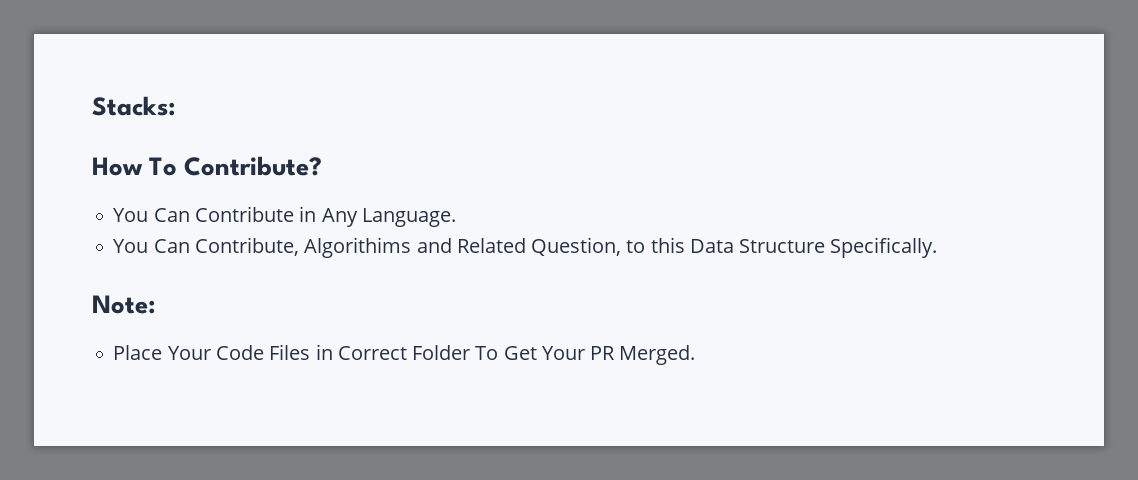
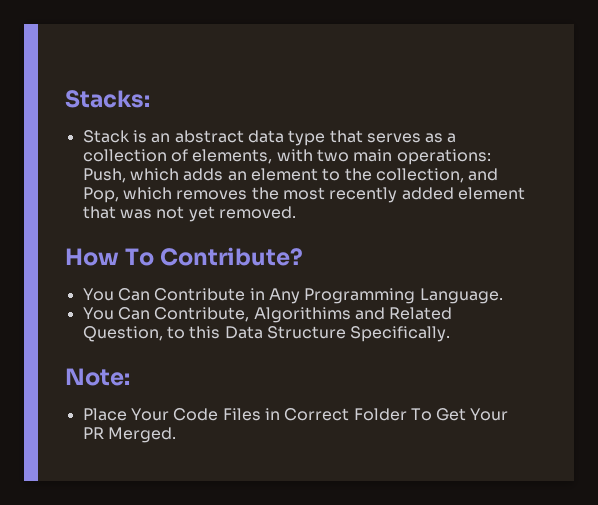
+ Stack is an abstract data type that serves as a collection of elements, with two main operations: Push, which adds an element to the collection, and Pop, which removes the most recently added element that was not yet removed.
- You Can Contribute in Any Language.
+ You Can Contribute in Any Programming Language.

